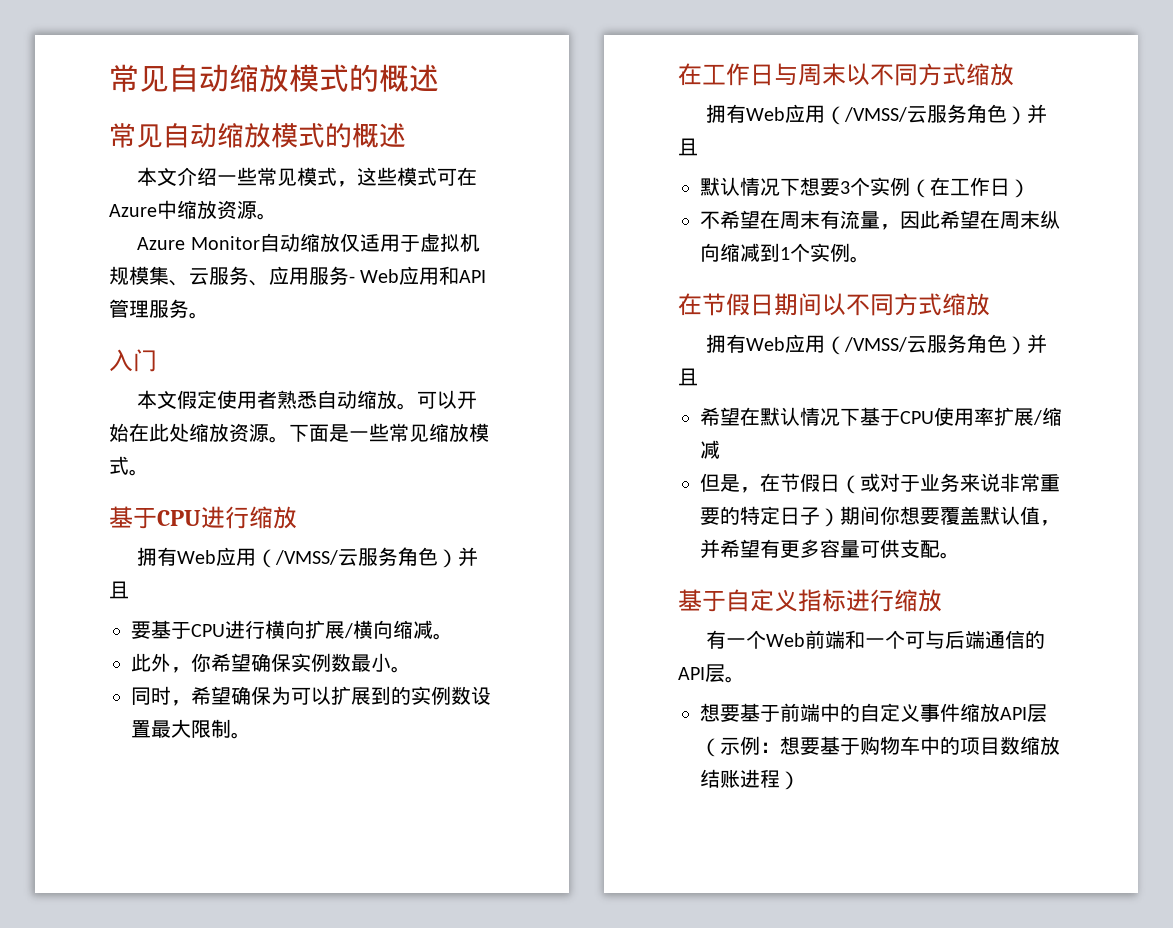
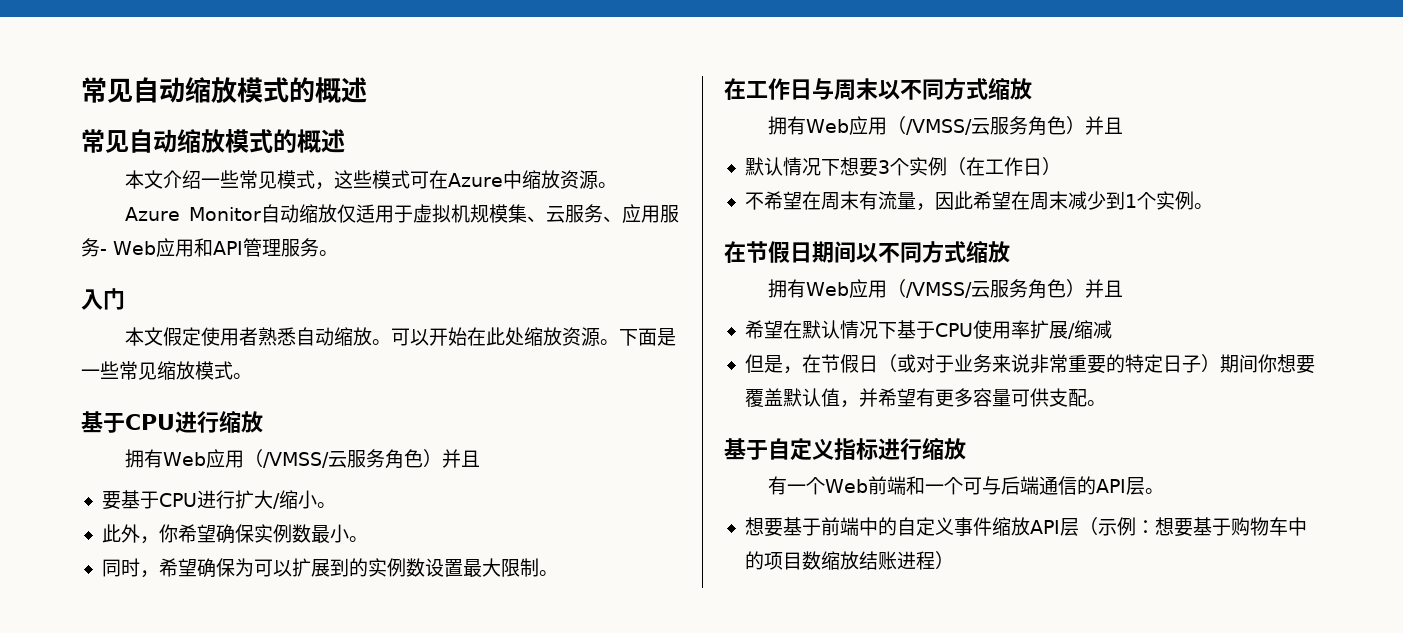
- 要基于CPU进行横向扩展/横向缩减。
+ 要基于CPU进行扩大/缩小。
- 不希望在周末有流量，因此希望在周末纵向缩减到1个实例。
+ 不希望在周末有流量，因此希望在周末减少到1个实例。

